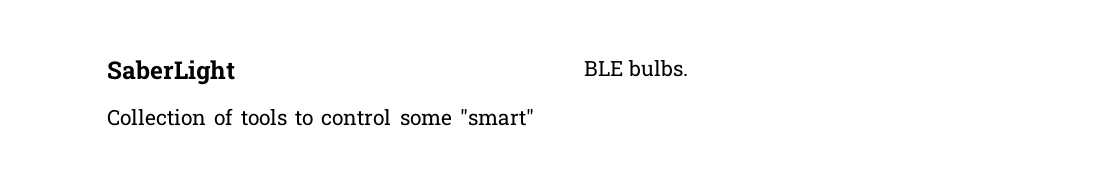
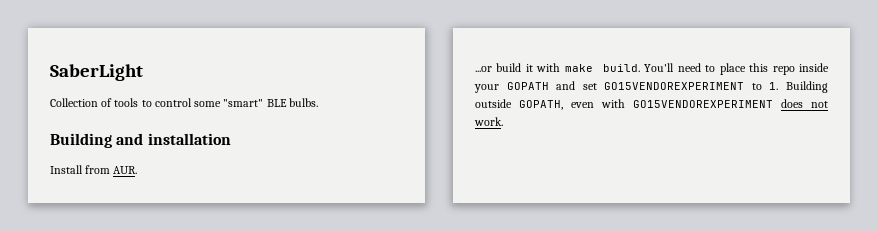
+ Building and installation
+ Install from AUR.
+ ...or build it with make build. You'll need to place this repo inside your GOPATH and set GO15VENDOREXPERIMENT to 1. Building outside GOPATH, even with GO15VENDOREXPERIMENT does not work.

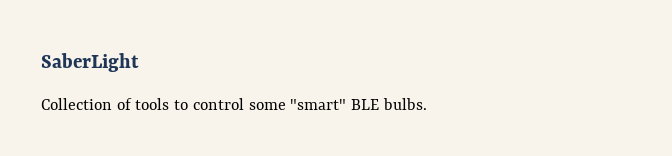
- Building and installation
- Install from AUR.
- ...or build it with make build. You'll need to place this repo inside your GOPATH and set GO15VENDOREXPERIMENT to 1. Building outside GOPATH, even with GO15VENDOREXPERIMENT does not work.

